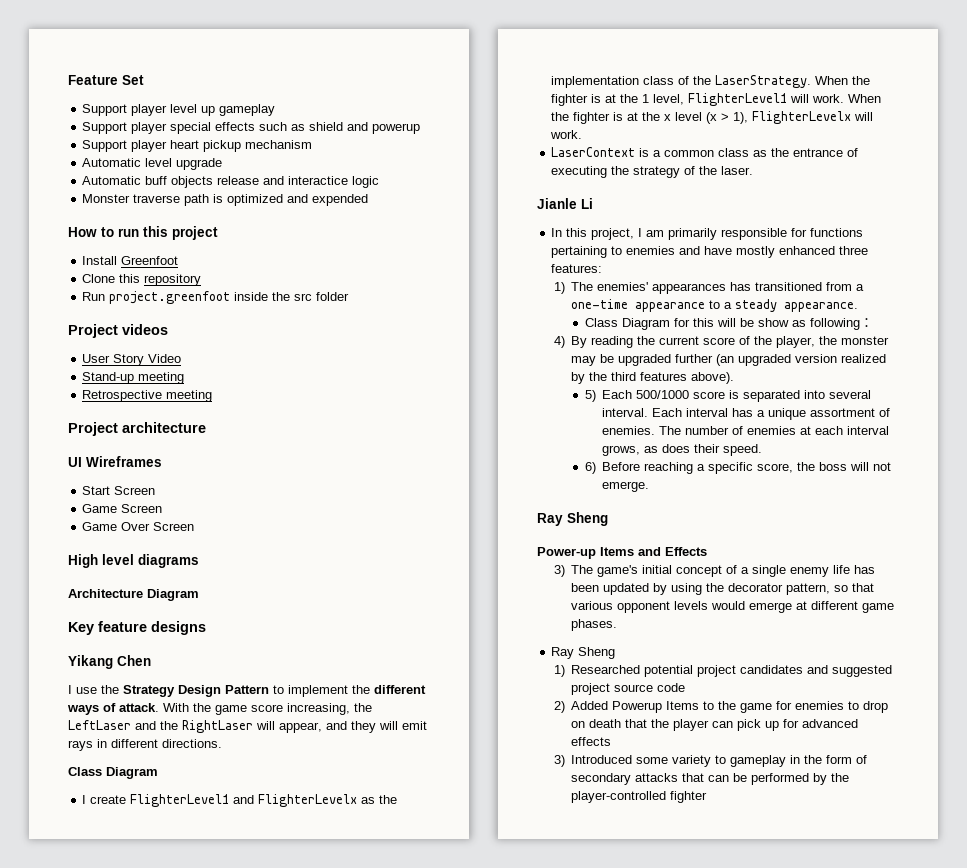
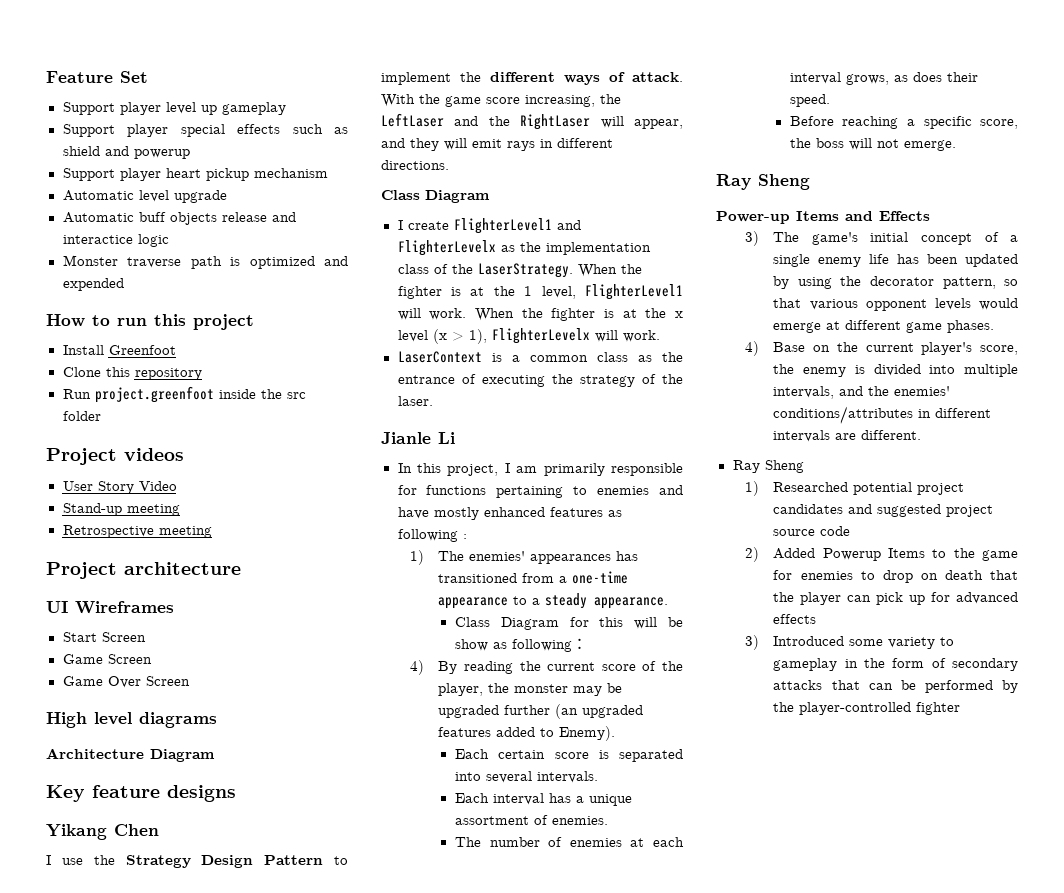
- In this project, I am primarily responsible for functions pertaining to enemies and have mostly enhanced three features:
+ In this project, I am primarily responsible for functions pertaining to enemies and have mostly enhanced features as following :
- 4) By reading the current score of the player, the monster may be upgraded further (an upgraded version realized by the third features above).
- 5) Each 500/1000 score is separated into several interval. Each interval has a unique assortment of enemies. The number of enemies at each interval grows, as does their speed.
+ 4) By reading the current score of the player, the monster may be upgraded further (an upgraded features added to Enemy).
+ Each certain score is separated into several intervals.
+ Each interval has a unique assortment of enemies.
+ The number of enemies at each interval grows, as does their speed.
- 6) Before reaching a specific score, the boss will not emerge.
+ Before reaching a specific score, the boss will not emerge.
+ 4) Base on the current player's score, the enemy is divided into multiple intervals, and the enemies' conditions/attributes in different intervals are different.

